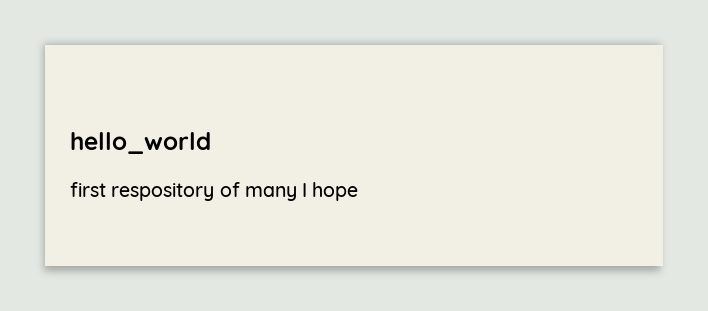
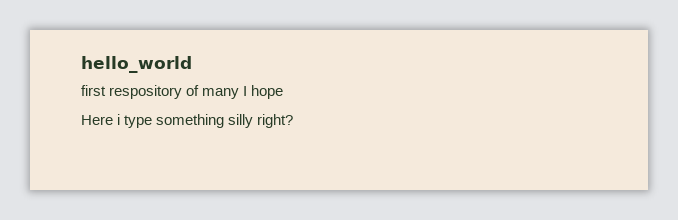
+ Here i type something silly right?

